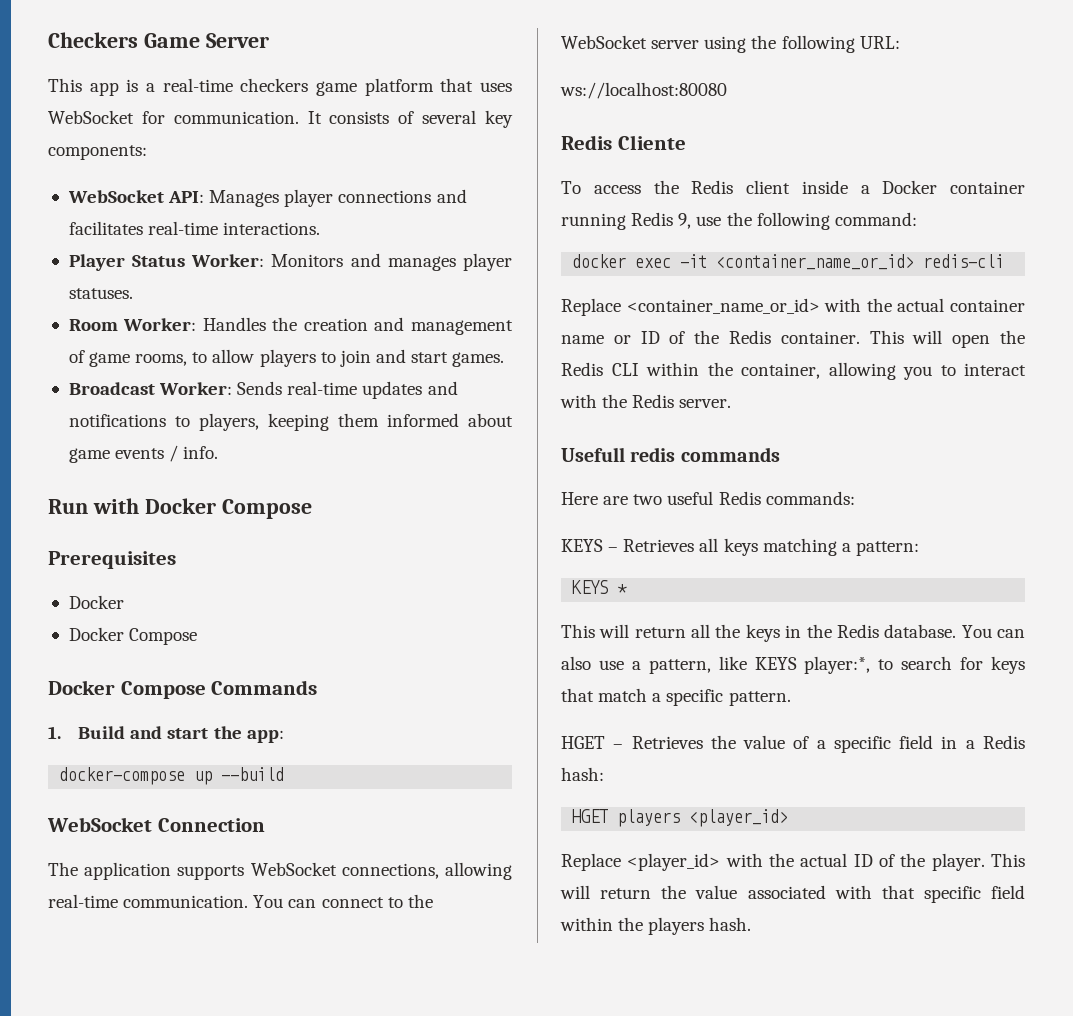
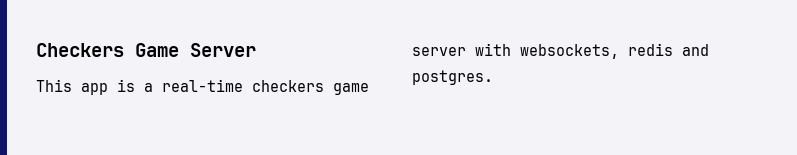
- This app is a real-time checkers game platform that uses WebSocket for communication. It consists of several key components:
- WebSocket API: Manages player connections and facilitates real-time interactions.
- Player Status Worker: Monitors and manages player statuses.
- Room Worker: Handles the creation and management of game rooms, to allow players to join and start games.
- Broadcast Worker: Sends real-time updates and notifications to players, keeping them informed about game events / info.
- Run with Docker Compose
- Prerequisites
- Docker
- Docker Compose
- Docker Compose Commands
- 1. Build and start the app:
- docker-compose up --build
- WebSocket Connection
- The application supports WebSocket connections, allowing real-time communication. You can connect to the WebSocket server using the following URL:
- ws://localhost:80080
- Redis Cliente
- To access the Redis client inside a Docker container running Redis 9, use the following command:
- docker exec -it <container_name_or_id> redis-cli
- Replace <container_name_or_id> with the actual container name or ID of the Redis container. This will open the Redis CLI within the container, allowing you to interact with the Redis server.
- Usefull redis commands
- Here are two useful Redis commands:
- KEYS – Retrieves all keys matching a pattern:
- KEYS *
- This will return all the keys in the Redis database. You can also use a pattern, like KEYS player:*, to search for keys that match a specific pattern.
- HGET – Retrieves the value of a specific field in a Redis hash:
- HGET players <player_id>
- Replace <player_id> with the actual ID of the player. This will return the value associated with that specific field within the players hash.
+ This app is a real-time checkers game server with websockets, redis and postgres.

